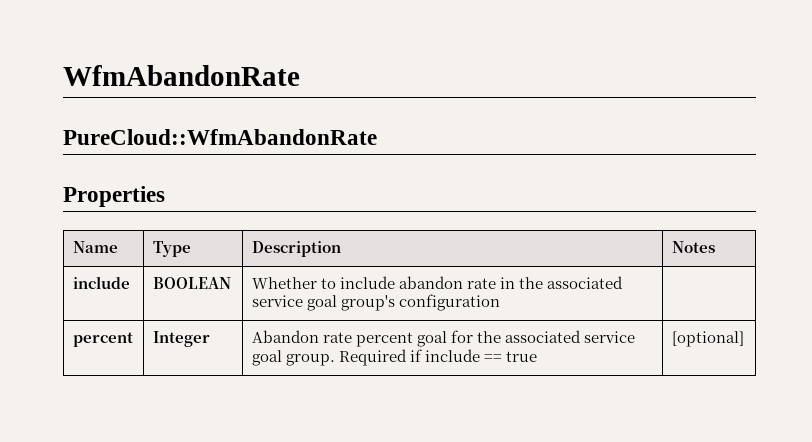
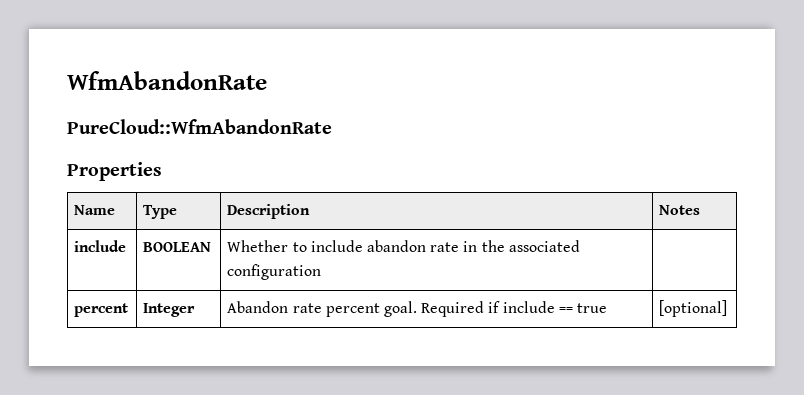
- include | BOOLEAN | Whether to include abandon rate in the associated service goal group's configuration |
+ include | BOOLEAN | Whether to include abandon rate in the associated configuration |
- percent | Integer | Abandon rate percent goal for the associated service goal group. Required if include == true | [optional]
+ percent | Integer | Abandon rate percent goal. Required if include == true | [optional]

